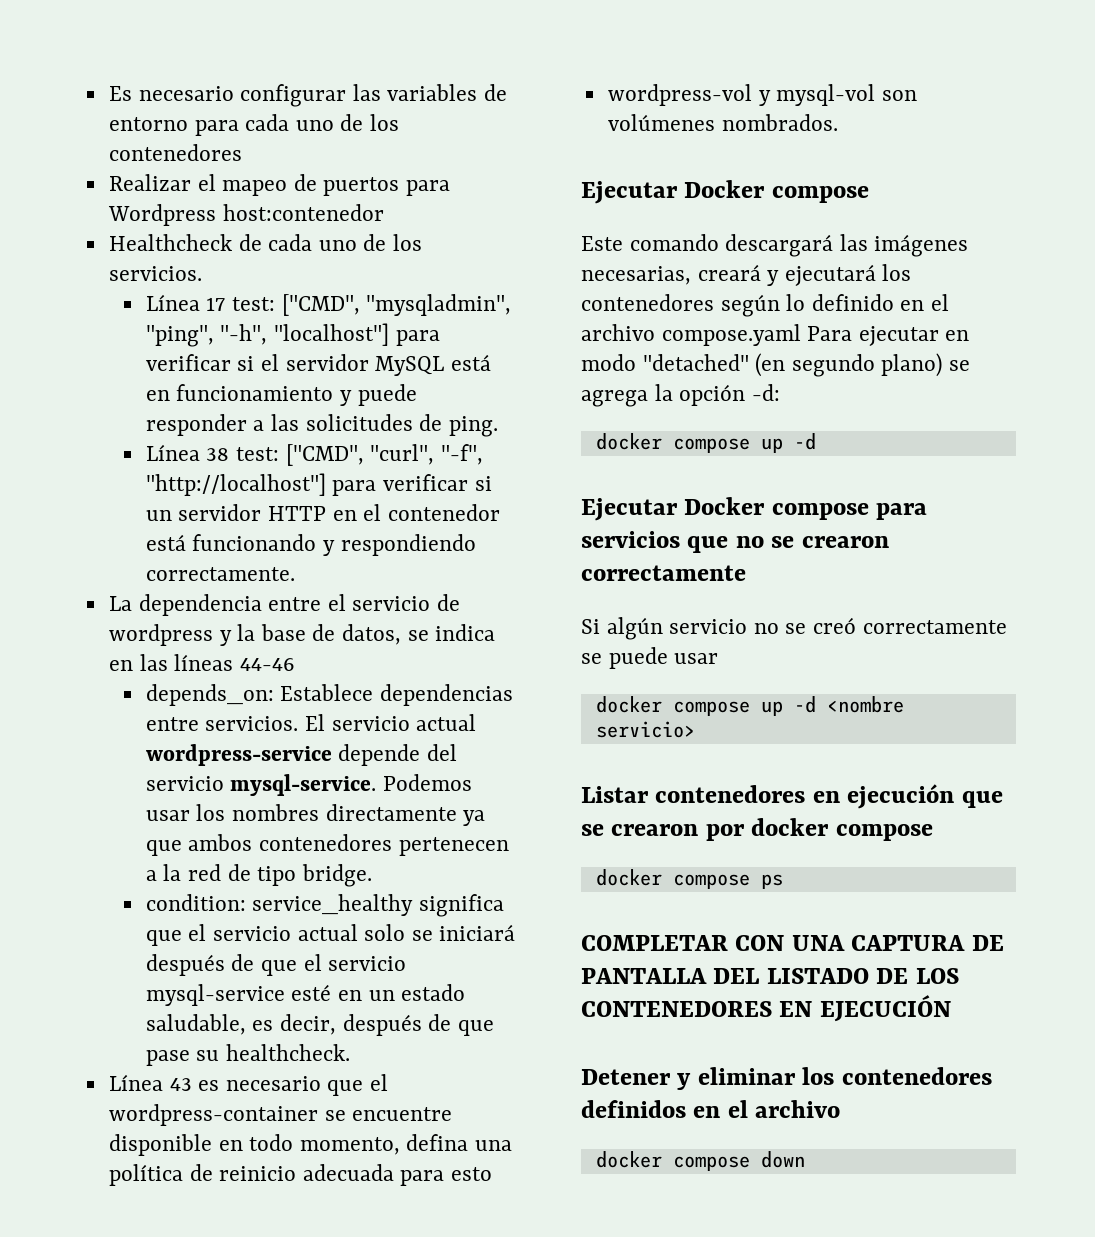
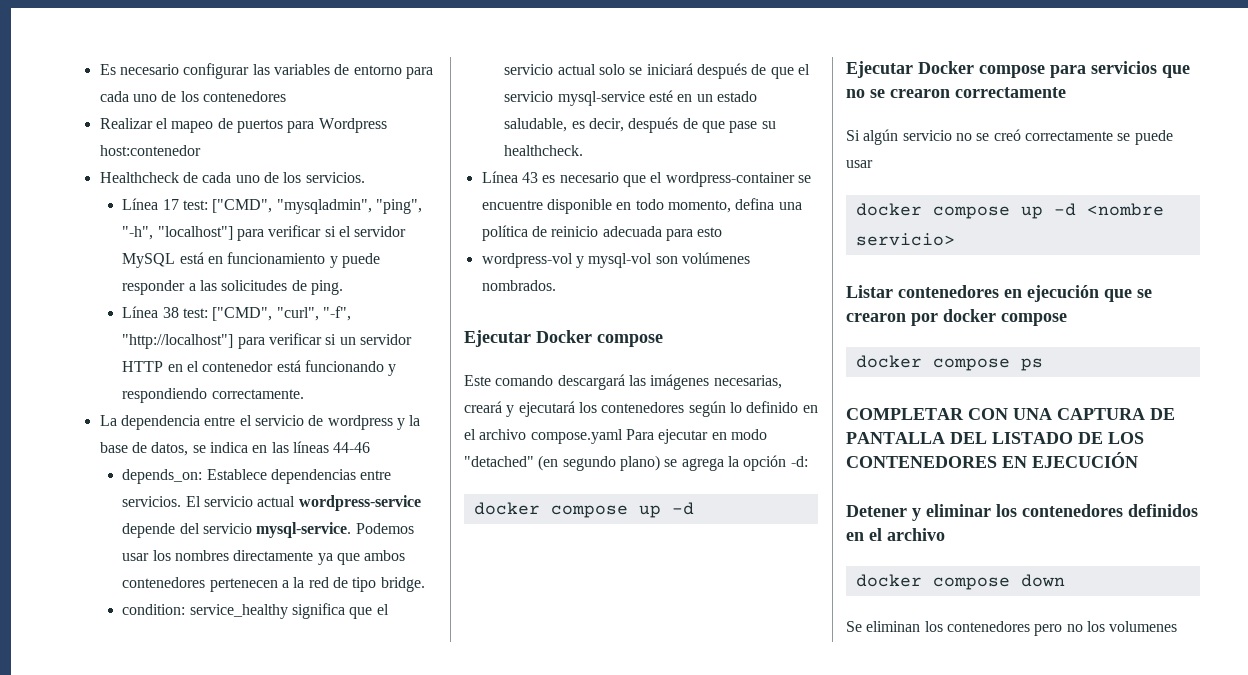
+ Se eliminan los contenedores pero no los volumenes

